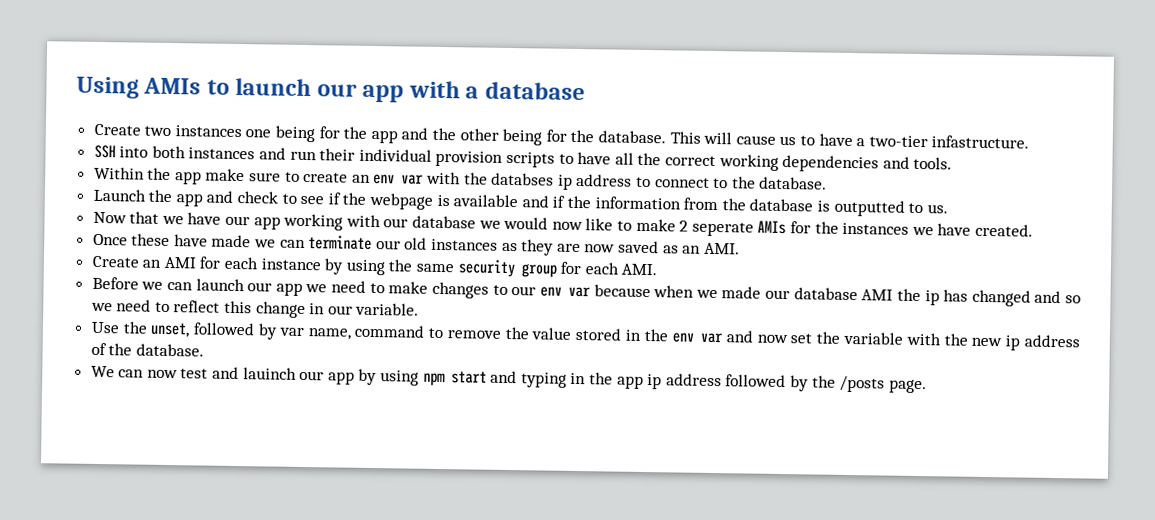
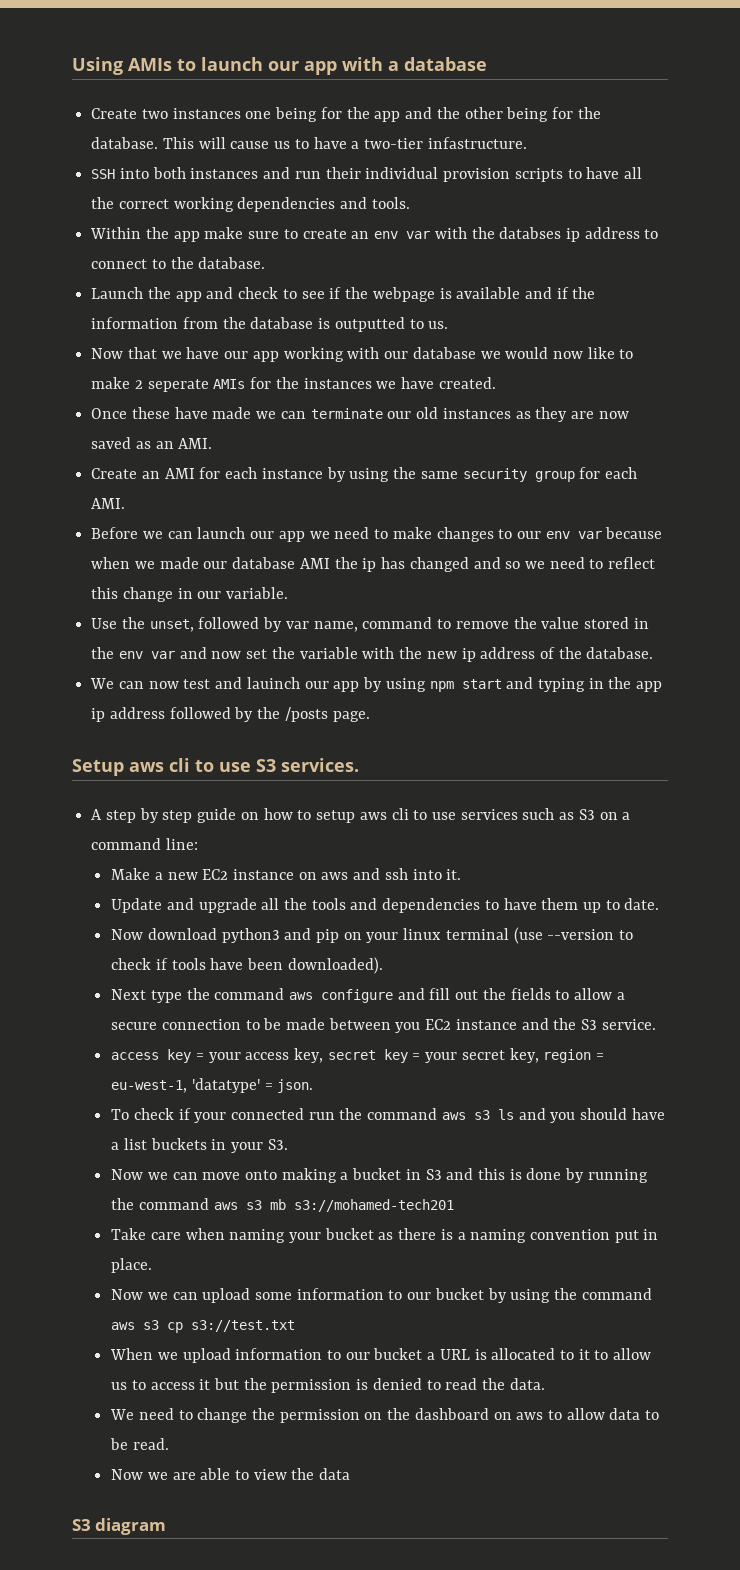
+ Setup aws cli to use S3 services.
+ A step by step guide on how to setup aws cli to use services such as S3 on a command line:
+ Make a new EC2 instance on aws and ssh into it.
+ Update and upgrade all the tools and dependencies to have them up to date.
+ Now download python3 and pip on your linux terminal (use --version to check if tools have been downloaded).
+ Next type the command aws configure and fill out the fields to allow a secure connection to be made between you EC2 instance and the S3 service.
+ access key = your access key, secret key = your secret key, region = eu-west-1, 'datatype' = json.
+ To check if your connected run the command aws s3 ls and you should have a list buckets in your S3.
+ Now we can move onto making a bucket in S3 and this is done by running the command aws s3 mb s3://mohamed-tech201
+ Take care when naming your bucket as there is a naming convention put in place.
+ Now we can upload some information to our bucket by using the command aws s3 cp s3://test.txt
+ When we upload information to our bucket a URL is allocated to it to allow us to access it but the permission is denied to read the data.
+ We need to change the permission on the dashboard on aws to allow data to be read.
+ Now we are able to view the data
+ S3 diagram

